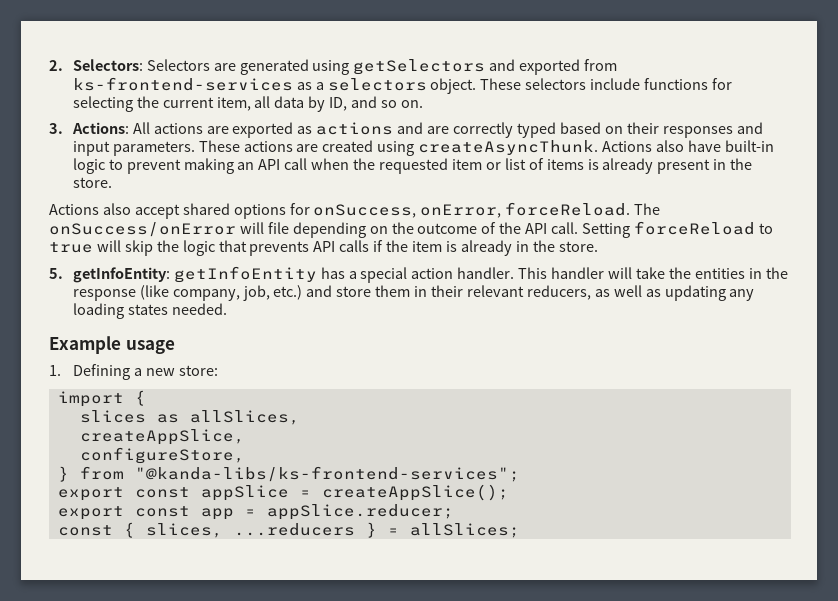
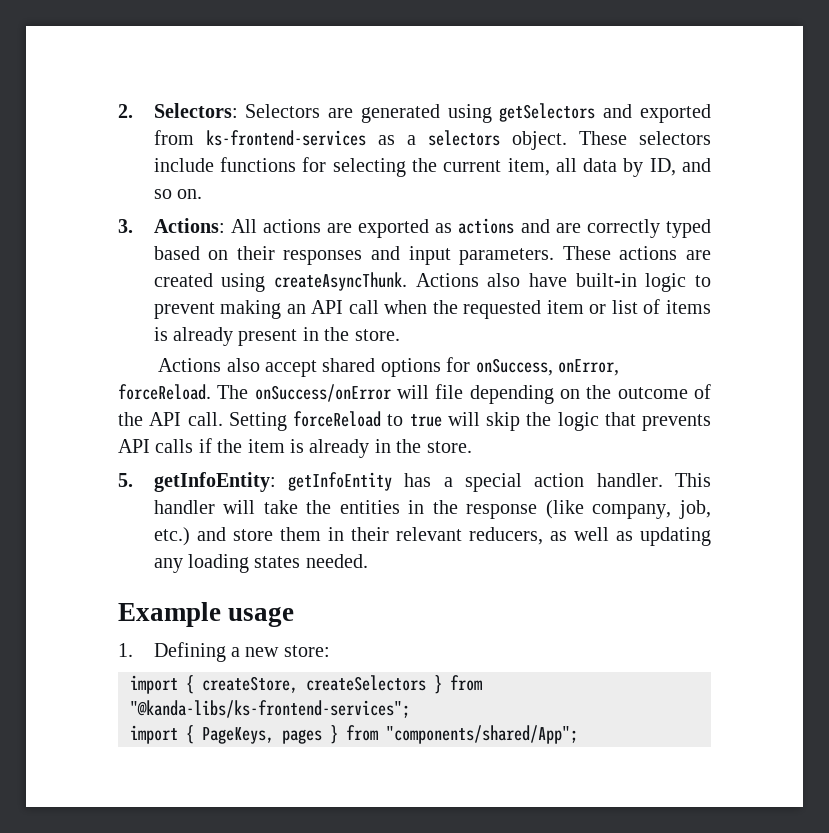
- import {
- slices as allSlices,
- createAppSlice,
- configureStore,
- } from "@kanda-libs/ks-frontend-services";
- export const appSlice = createAppSlice();
- export const app = appSlice.reducer;
- const { slices, ...reducers } = allSlices;
+ import { createStore, createSelectors } from "@kanda-libs/ks-frontend-services";
+ import { PageKeys, pages } from "components/shared/App";

